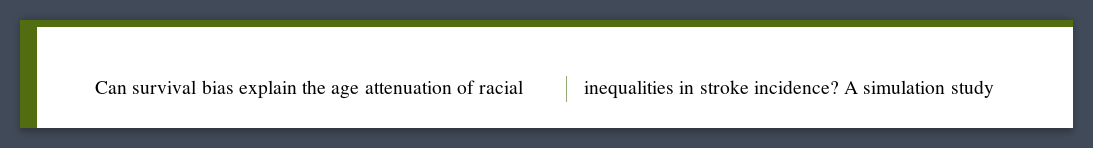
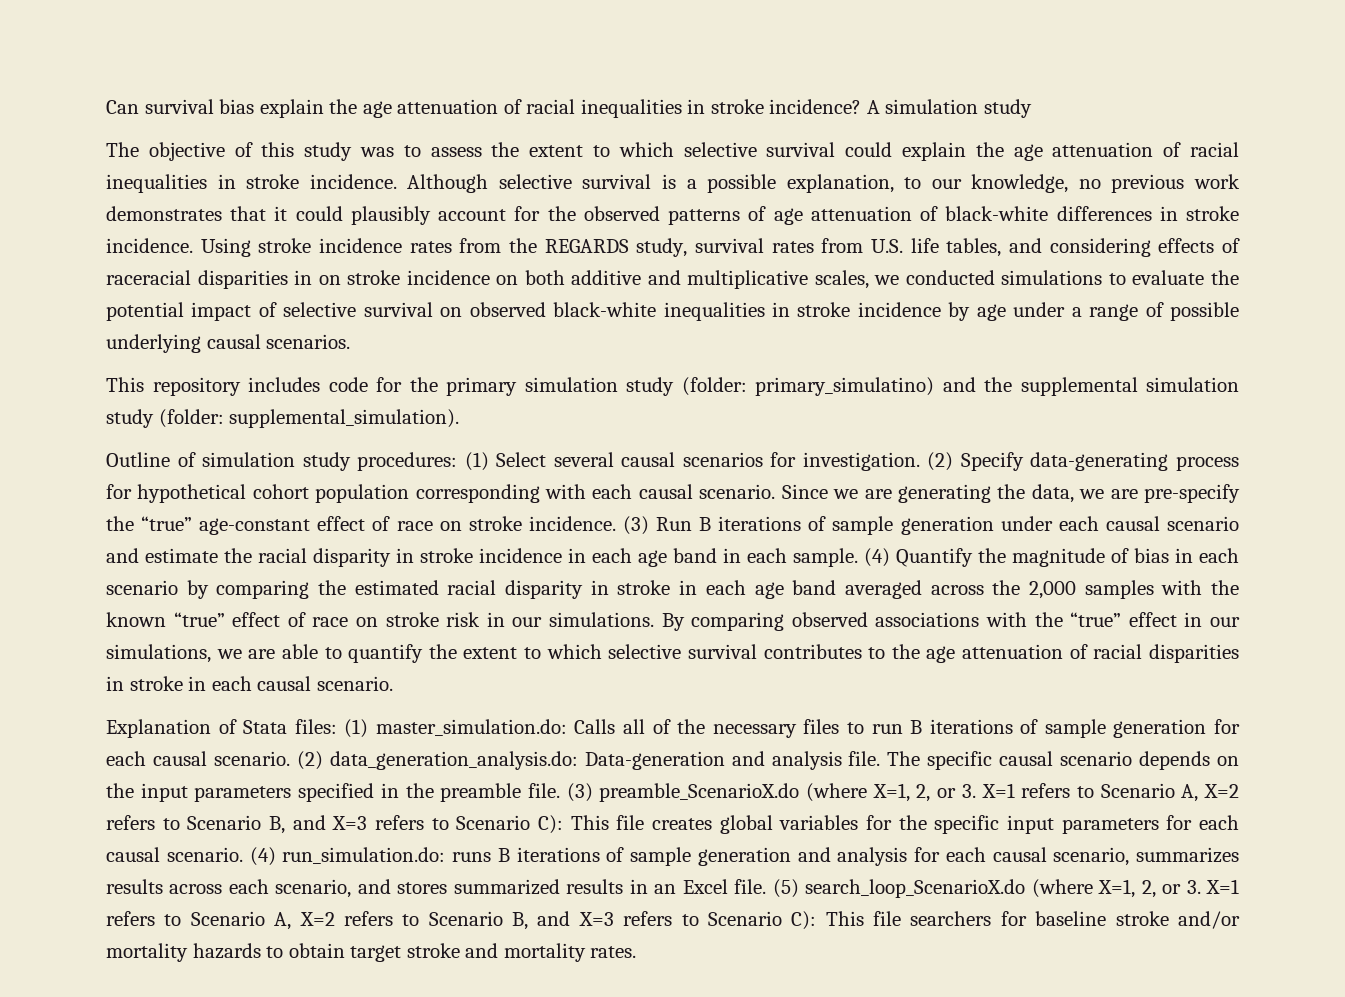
+ The objective of this study was to assess the extent to which selective survival could explain the age attenuation of racial inequalities in stroke incidence. Although selective survival is a possible explanation, to our knowledge, no previous work demonstrates that it could plausibly account for the observed patterns of age attenuation of black-white differences in stroke incidence. Using stroke incidence rates from the REGARDS study, survival rates from U.S. life tables, and considering effects of raceracial disparities in on stroke incidence on both additive and multiplicative scales, we conducted simulations to evaluate the potential impact of selective survival on observed black-white inequalities in stroke incidence by age under a range of possible underlying causal scenarios.
+ This repository includes code for the primary simulation study (folder: primary_simulatino) and the supplemental simulation study (folder: supplemental_simulation).
+ Outline of simulation study procedures: (1) Select several causal scenarios for investigation. (2) Specify data-generating process for hypothetical cohort population corresponding with each causal scenario. Since we are generating the data, we are pre-specify the “true” age-constant effect of race on stroke incidence. (3) Run B iterations of sample generation under each causal scenario and estimate the racial disparity in stroke incidence in each age band in each sample. (4) Quantify the magnitude of bias in each scenario by comparing the estimated racial disparity in stroke in each age band averaged across the 2,000 samples with the known “true” effect of race on stroke risk in our simulations. By comparing observed associations with the “true” effect in our simulations, we are able to quantify the extent to which selective survival contributes to the age attenuation of racial disparities in stroke in each causal scenario.
+ Explanation of Stata files: (1) master_simulation.do: Calls all of the necessary files to run B iterations of sample generation for each causal scenario. (2) data_generation_analysis.do: Data-generation and analysis file. The specific causal scenario depends on the input parameters specified in the preamble file. (3) preamble_ScenarioX.do (where X=1, 2, or 3. X=1 refers to Scenario A, X=2 refers to Scenario B, and X=3 refers to Scenario C): This file creates global variables for the specific input parameters for each causal scenario. (4) run_simulation.do: runs B iterations of sample generation and analysis for each causal scenario, summarizes results across each scenario, and stores summarized results in an Excel file. (5) search_loop_ScenarioX.do (where X=1, 2, or 3. X=1 refers to Scenario A, X=2 refers to Scenario B, and X=3 refers to Scenario C): This file searchers for baseline stroke and/or mortality hazards to obtain target stroke and mortality rates.

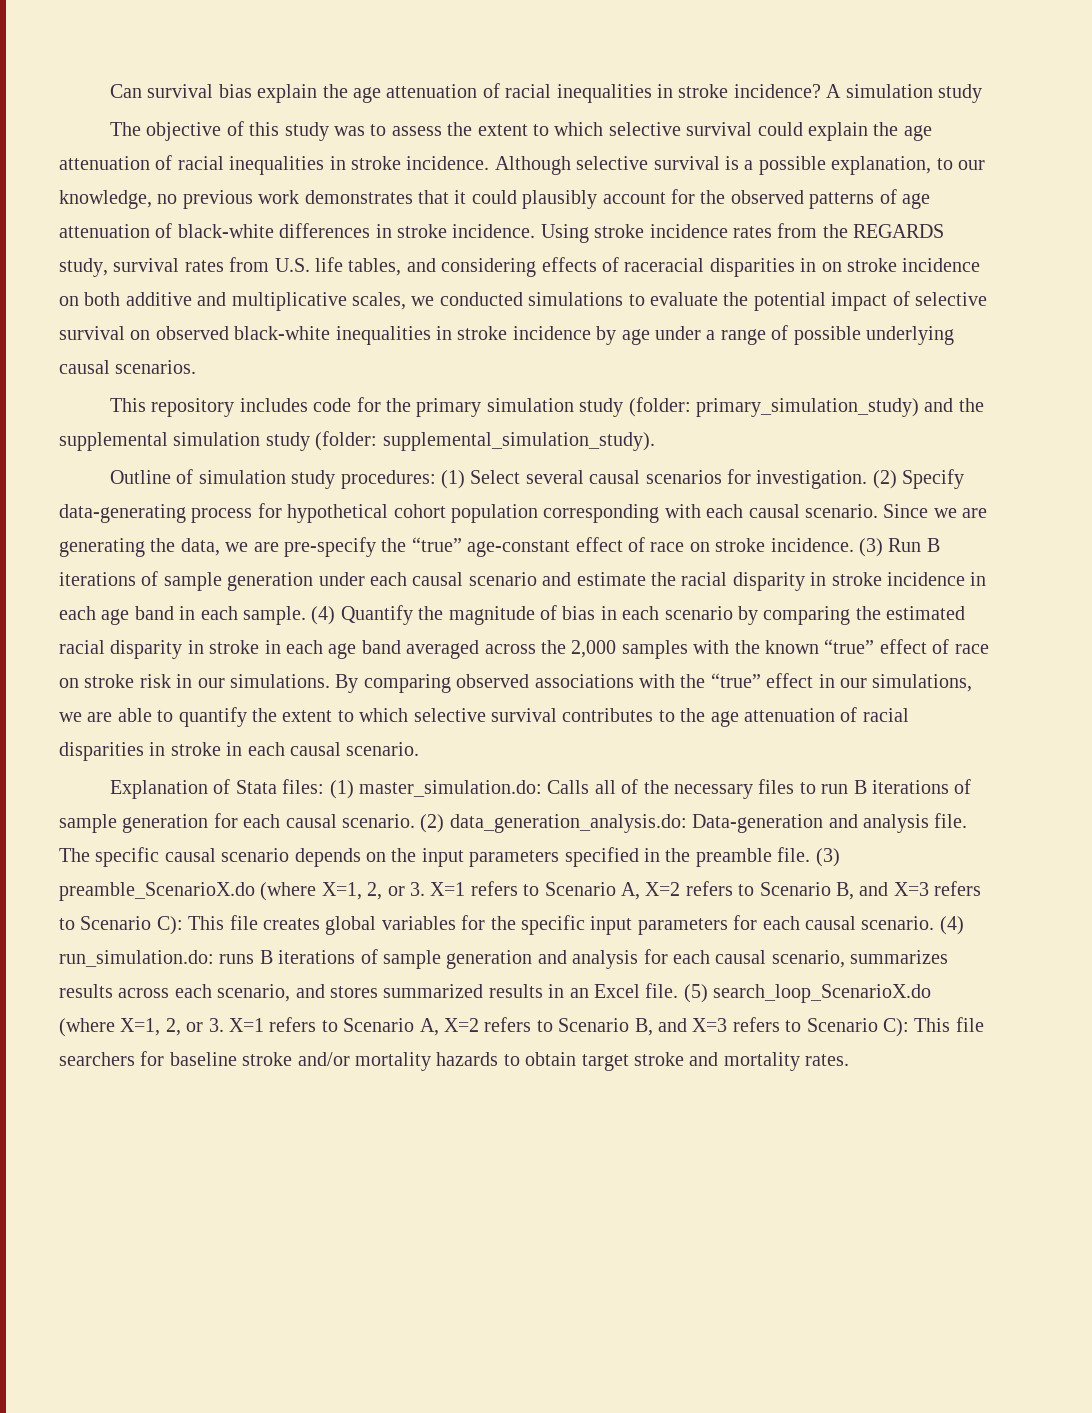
- This repository includes code for the primary simulation study (folder: primary_simulatino) and the supplemental simulation study (folder: supplemental_simulation).
+ This repository includes code for the primary simulation study (folder: primary_simulation_study) and the supplemental simulation study (folder: supplemental_simulation_study).

